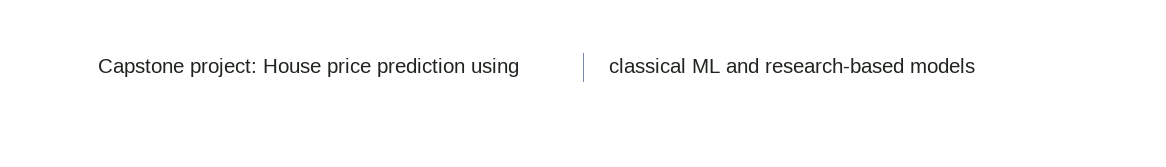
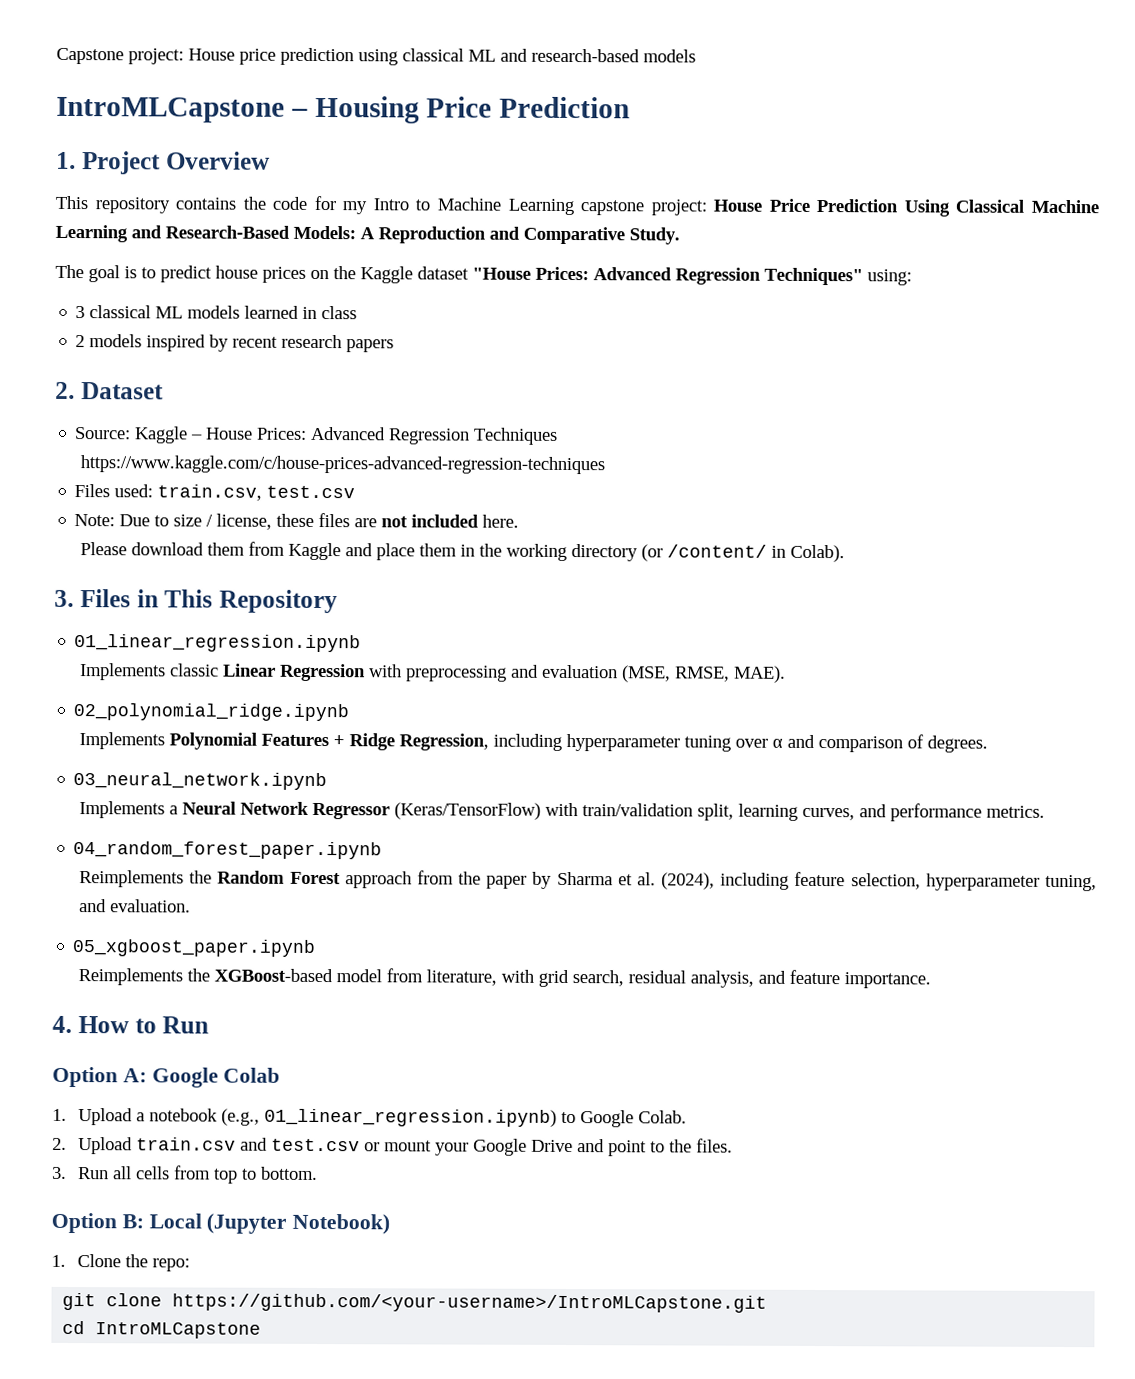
+ IntroMLCapstone – Housing Price Prediction
+ 1. Project Overview
+ This repository contains the code for my Intro to Machine Learning capstone project: House Price Prediction Using Classical Machine Learning and Research-Based Models: A Reproduction and Comparative Study.
+ The goal is to predict house prices on the Kaggle dataset "House Prices: Advanced Regression Techniques" using:
+ 3 classical ML models learned in class
+ 2 models inspired by recent research papers
+ 2. Dataset
+ Source: Kaggle – House Prices: Advanced Regression Techniques
+ https://www.kaggle.com/c/house-prices-advanced-regression-techniques
+ Files used: train.csv, test.csv
+ Note: Due to size / license, these files are not included here.
+ Please download them from Kaggle and place them in the working directory (or /content/ in Colab).
+ 3. Files in This Repository
+ 01_linear_regression.ipynb
+ Implements classic Linear Regression with preprocessing and evaluation (MSE, RMSE, MAE).
+ 02_polynomial_ridge.ipynb
+ Implements Polynomial Features + Ridge Regression, including hyperparameter tuning over α and comparison of degrees.
+ 03_neural_network.ipynb
+ Implements a Neural Network Regressor (Keras/TensorFlow) with train/validation split, learning curves, and performance metrics.
+ 04_random_forest_paper.ipynb
+ Reimplements the Random Forest approach from the paper by Sharma et al. (2024), including feature selection, hyperparameter tuning, and evaluation.
+ 05_xgboost_paper.ipynb
+ Reimplements the XGBoost-based model from literature, with grid search, residual analysis, and feature importance.
+ 4. How to Run
+ Option A: Google Colab
+ 1. Upload a notebook (e.g., 01_linear_regression.ipynb) to Google Colab.
+ 2. Upload train.csv and test.csv or mount your Google Drive and point to the files.
+ 3. Run all cells from top to bottom.
+ Option B: Local (Jupyter Notebook)
+ 1. Clone the repo:
+ git clone https://github.com/<your-username>/IntroMLCapstone.git
+ cd IntroMLCapstone

